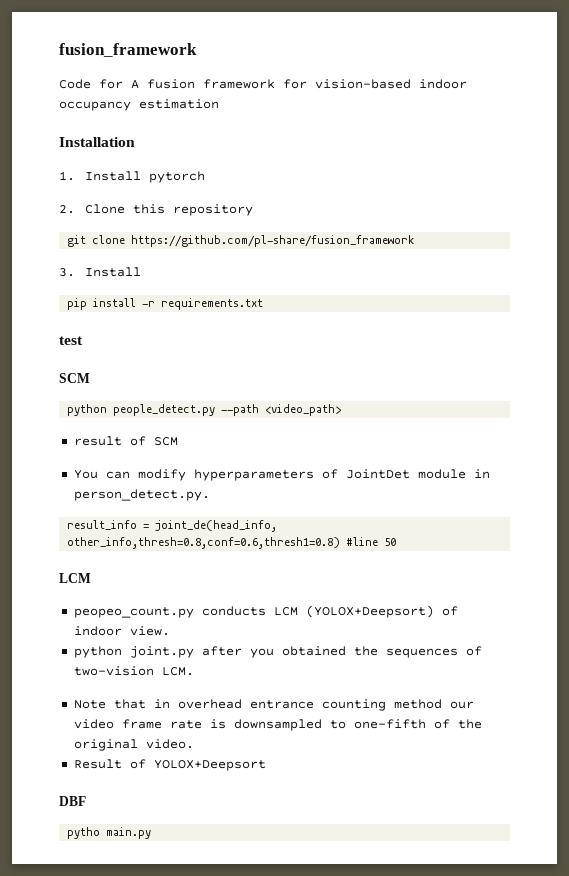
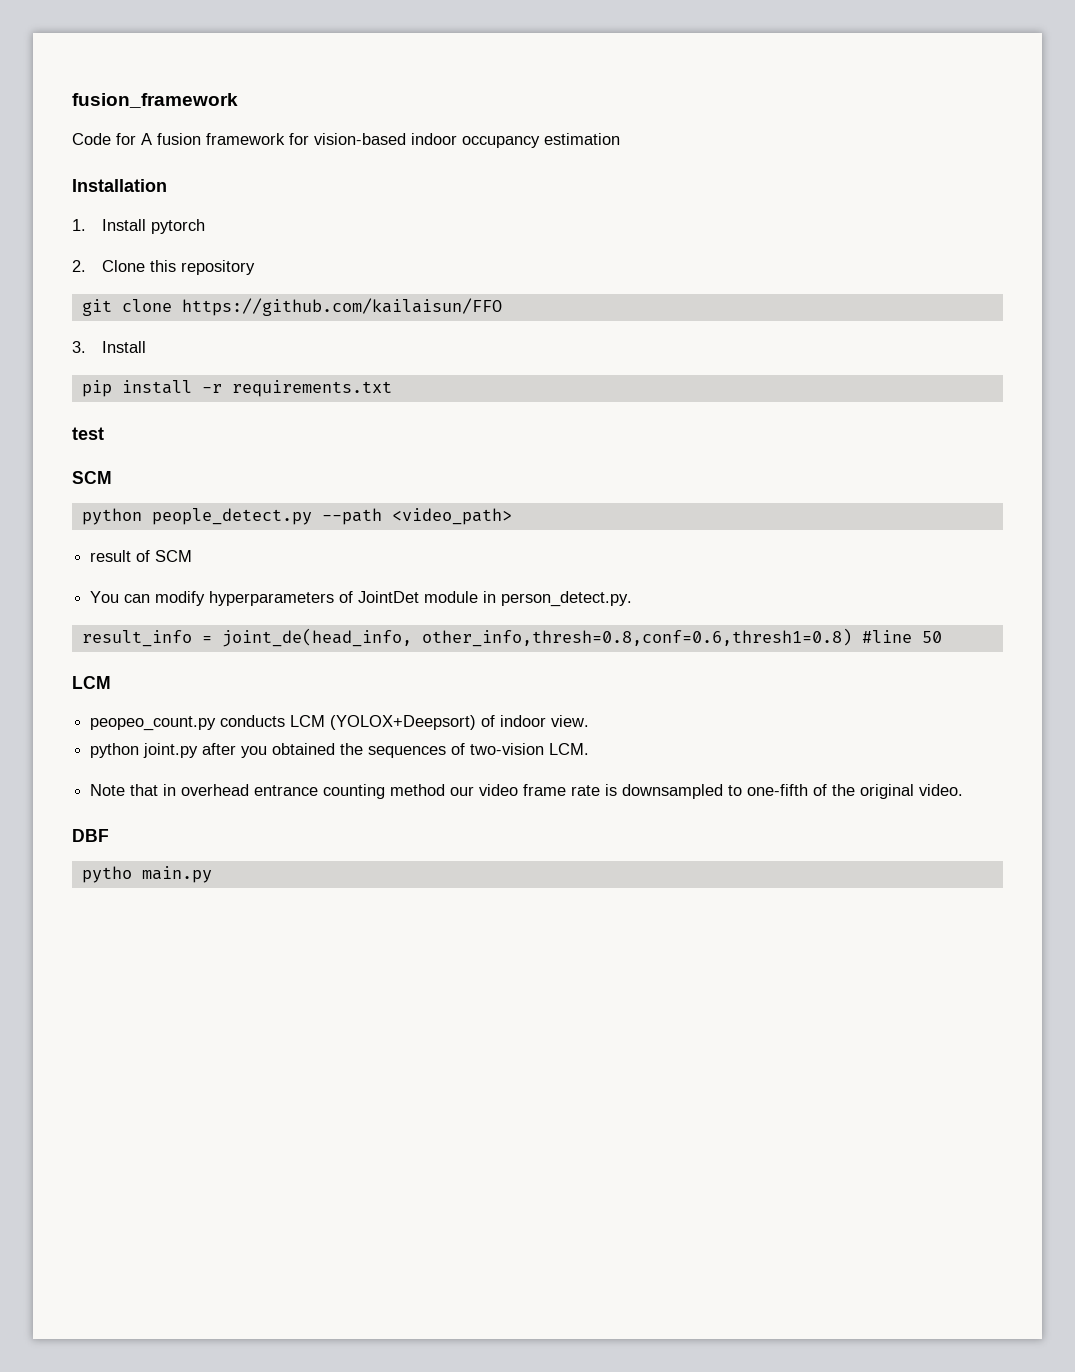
- git clone https://github.com/pl-share/fusion_framework
+ git clone https://github.com/kailaisun/FFO
- Result of YOLOX+Deepsort

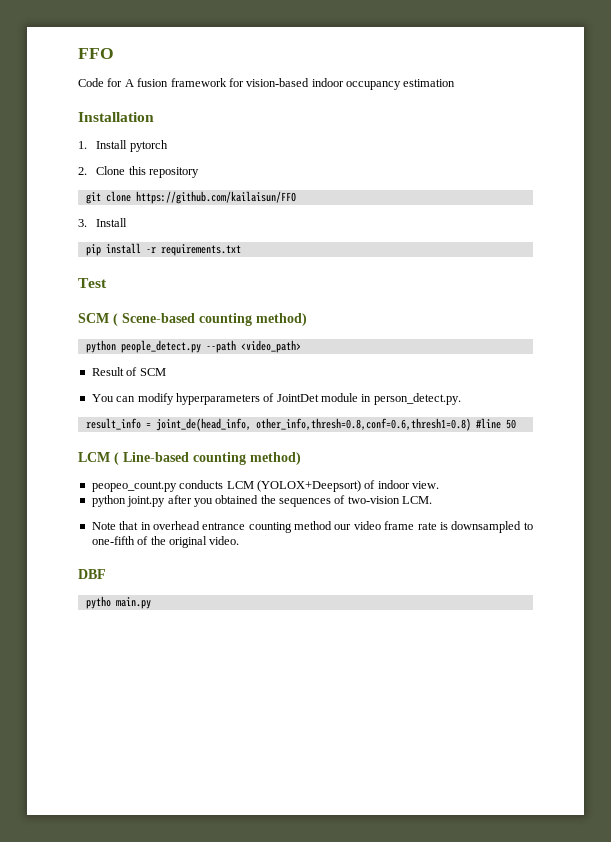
- fusion_framework
+ FFO
- test
- SCM
+ Test
+ SCM ( Scene-based counting method)
- result of SCM
+ Result of SCM
  result_info = joint_de(head_info, other_info,thresh=0.8,conf=0.6,thresh1=0.8) #line 50
- LCM
+ LCM ( Line-based counting method)

